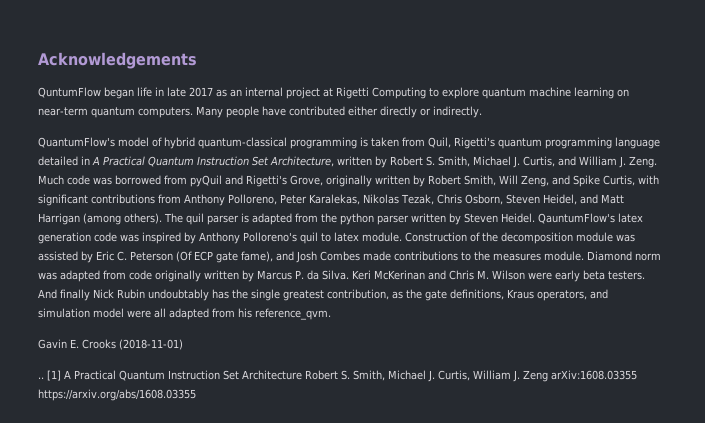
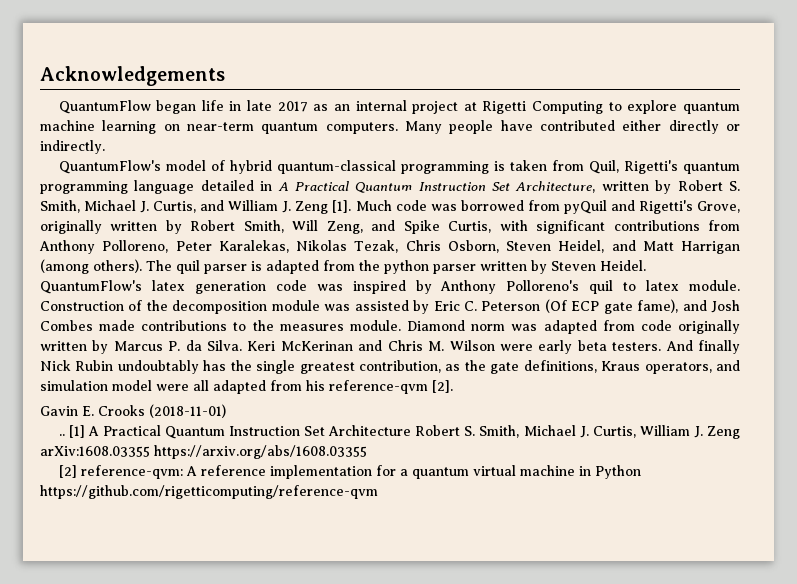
- QuntumFlow began life in late 2017 as an internal project at Rigetti Computing to explore quantum machine learning on near-term quantum computers.
+ QuantumFlow began life in late 2017 as an internal project at Rigetti Computing to explore quantum machine learning on near-term quantum computers.
- QuantumFlow's model of hybrid quantum-classical programming is taken from Quil, Rigetti's quantum programming language detailed in A Practical Quantum Instruction Set Architecture, written by Robert S. Smith, Michael J. Curtis, and William J. Zeng.
+ QuantumFlow's model of hybrid quantum-classical programming is taken from Quil, Rigetti's quantum programming language detailed in A Practical Quantum Instruction Set Architecture, written by Robert S. Smith, Michael J. Curtis, and William J. Zeng [1].
- QauntumFlow's latex generation code was inspired by Anthony Polloreno's quil to latex module.
+ QuantumFlow's latex generation code was inspired by Anthony Polloreno's quil to latex module.
- And finally Nick Rubin undoubtably has the single greatest contribution, as the gate definitions, Kraus operators, and simulation model were all adapted from his reference_qvm.
+ And finally Nick Rubin undoubtably has the single greatest contribution, as the gate definitions, Kraus operators, and simulation model were all adapted from his reference-qvm [2].
+ [2] reference-qvm: A reference implementation for a quantum virtual machine in Python https://github.com/rigetticomputing/reference-qvm

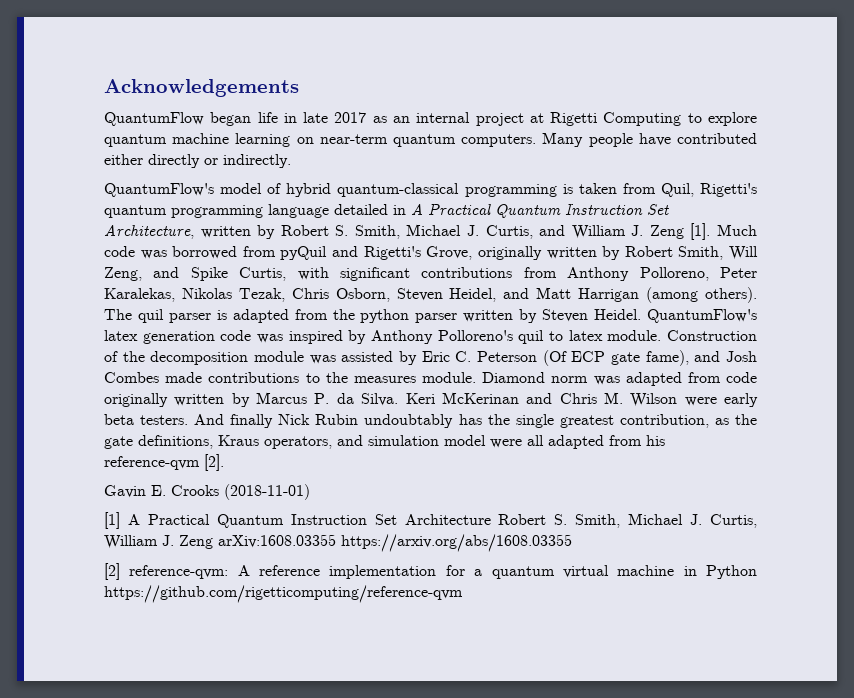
- ..

